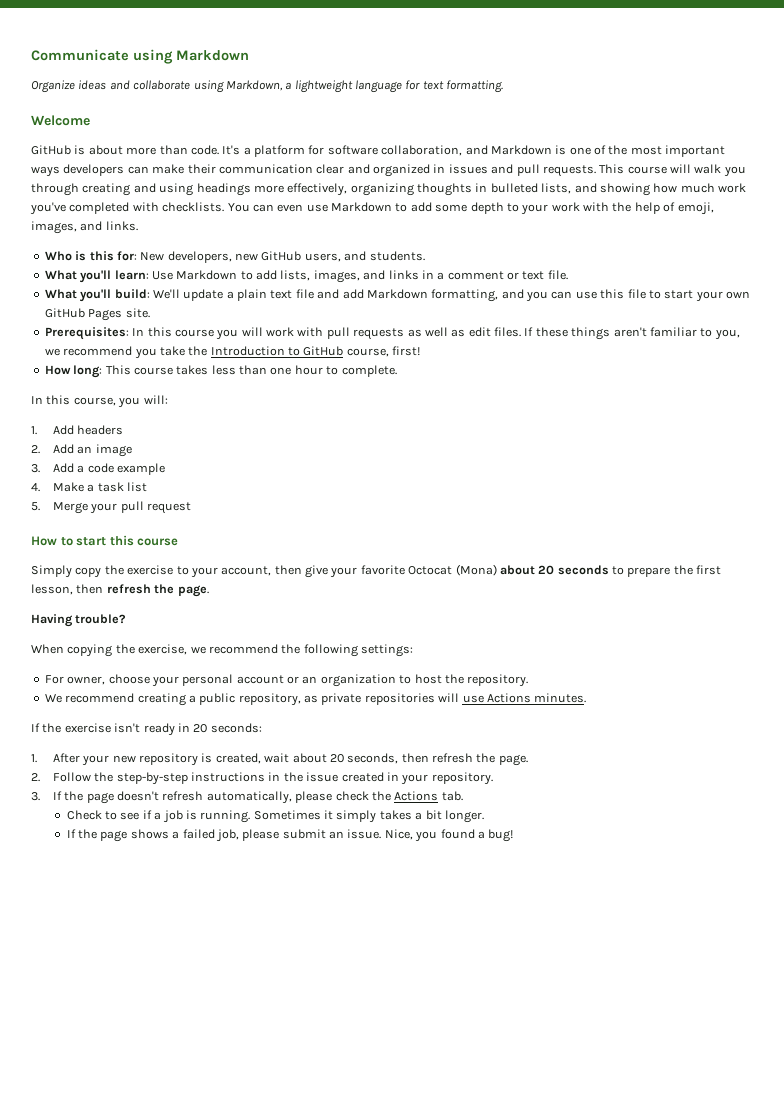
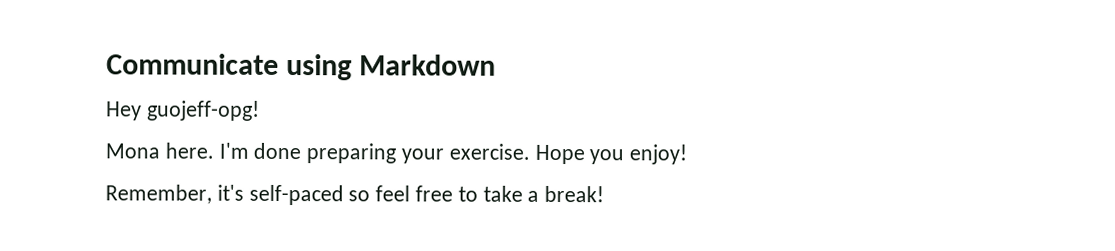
- Organize ideas and collaborate using Markdown, a lightweight language for text formatting.
- Welcome
- GitHub is about more than code. It's a platform for software collaboration, and Markdown is one of the most important ways developers can make their communication clear and organized in issues and pull requests. This course will walk you through creating and using headings more effectively, organizing thoughts in bulleted lists, and showing how much work you've completed with checklists. You can even use Markdown to add some depth to your work with the help of emoji, images, and links.
- Who is this for: New developers, new GitHub users, and students.
- What you'll learn: Use Markdown to add lists, images, and links in a comment or text file.
- What you'll build: We'll update a plain text file and add Markdown formatting, and you can use this file to start your own GitHub Pages site.
- Prerequisites: In this course you will work with pull requests as well as edit files. If these things aren't familiar to you, we recommend you take the Introduction to GitHub course, first!
- How long: This course takes less than one hour to complete.
- In this course, you will:
- 1. Add headers
- 2. Add an image
- 3. Add a code example
- 4. Make a task list
- 5. Merge your pull request
- How to start this course
- Simply copy the exercise to your account, then give your favorite Octocat (Mona) about 20 seconds to prepare the first lesson, then refresh the page.
- Having trouble?
- When copying the exercise, we recommend the following settings:
- For owner, choose your personal account or an organization to host the repository.
- We recommend creating a public repository, as private repositories will use Actions minutes.
- If the exercise isn't ready in 20 seconds:
- 1. After your new repository is created, wait about 20 seconds, then refresh the page.
- 2. Follow the step-by-step instructions in the issue created in your repository.
- 3. If the page doesn't refresh automatically, please check the Actions tab.
- Check to see if a job is running. Sometimes it simply takes a bit longer.
- If the page shows a failed job, please submit an issue. Nice, you found a bug!
+ Hey guojeff-opg!
+ Mona here. I'm done preparing your exercise. Hope you enjoy!
+ Remember, it's self-paced so feel free to take a break!

